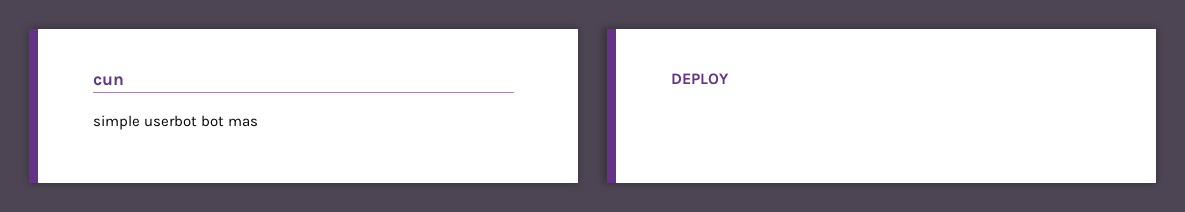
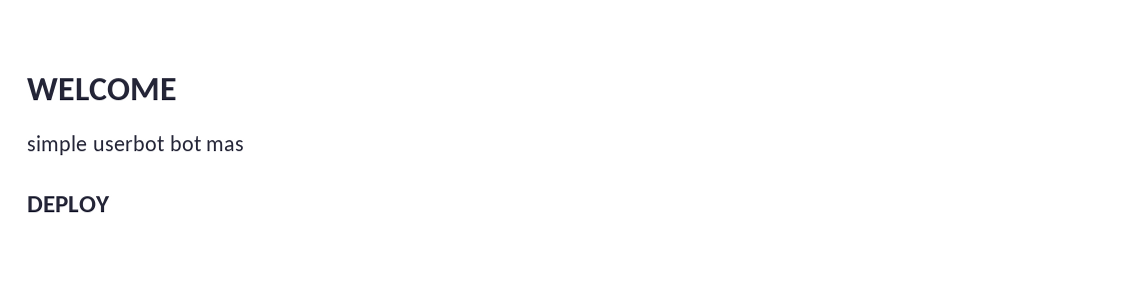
- cun
+ WELCOME

